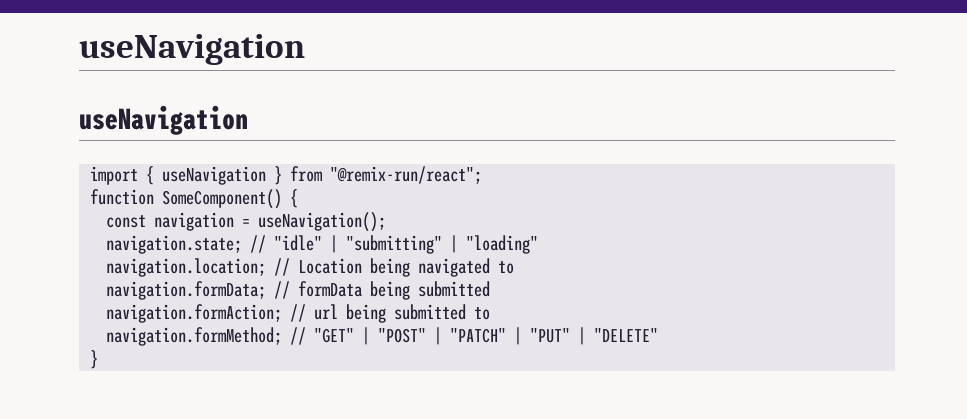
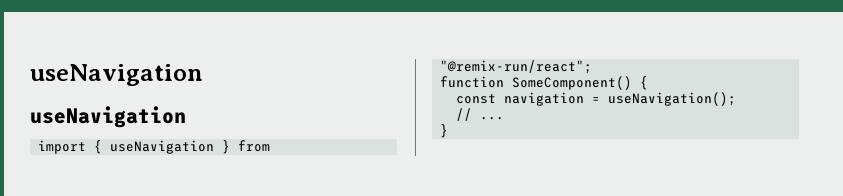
- navigation.state; // "idle" | "submitting" | "loading"
- navigation.location; // Location being navigated to
- navigation.formData; // formData being submitted
- navigation.formAction; // url being submitted to
- navigation.formMethod; // "GET" | "POST" | "PATCH" | "PUT" | "DELETE"
+ // ...

